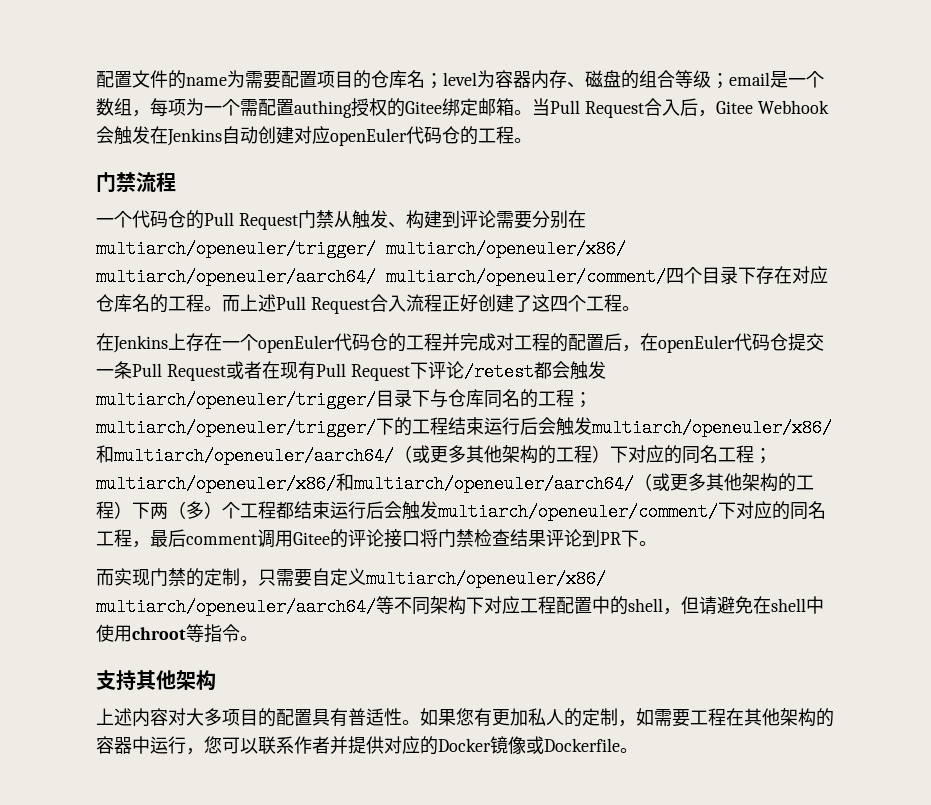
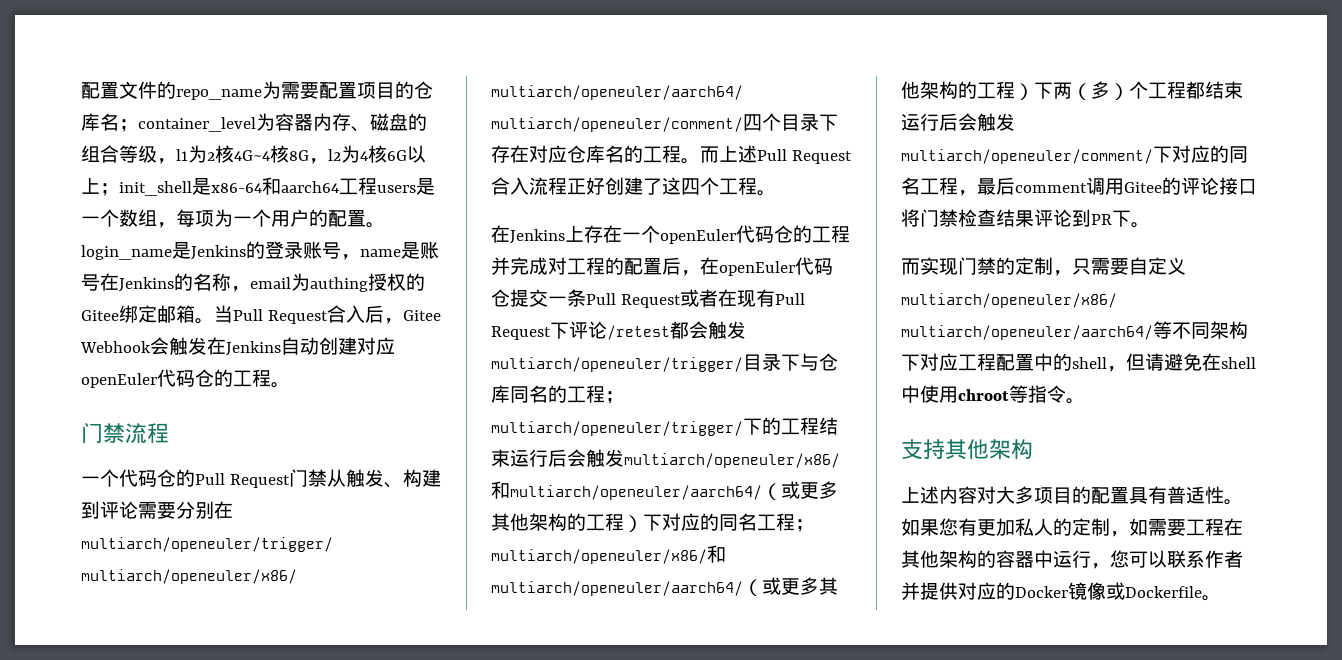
- 配置文件的name为需要配置项目的仓库名；level为容器内存、磁盘的组合等级；email是一个数组，每项为一个需配置authing授权的Gitee绑定邮箱。
+ 配置文件的repo_name为需要配置项目的仓库名；container_level为容器内存、磁盘的组合等级，l1为2核4G~4核8G，l2为4核6G以上；init_shell是x86-64和aarch64工程users是一个数组，每项为一个用户的配置。login_name是Jenkins的登录账号，name是账号在Jenkins的名称，email为authing授权的Gitee绑定邮箱。

